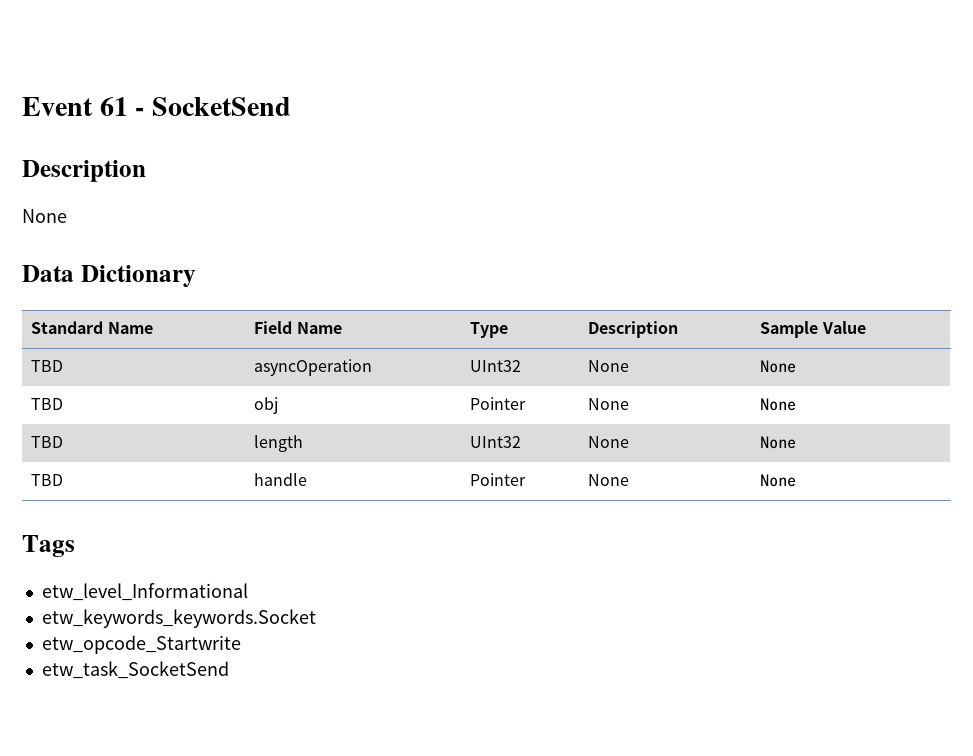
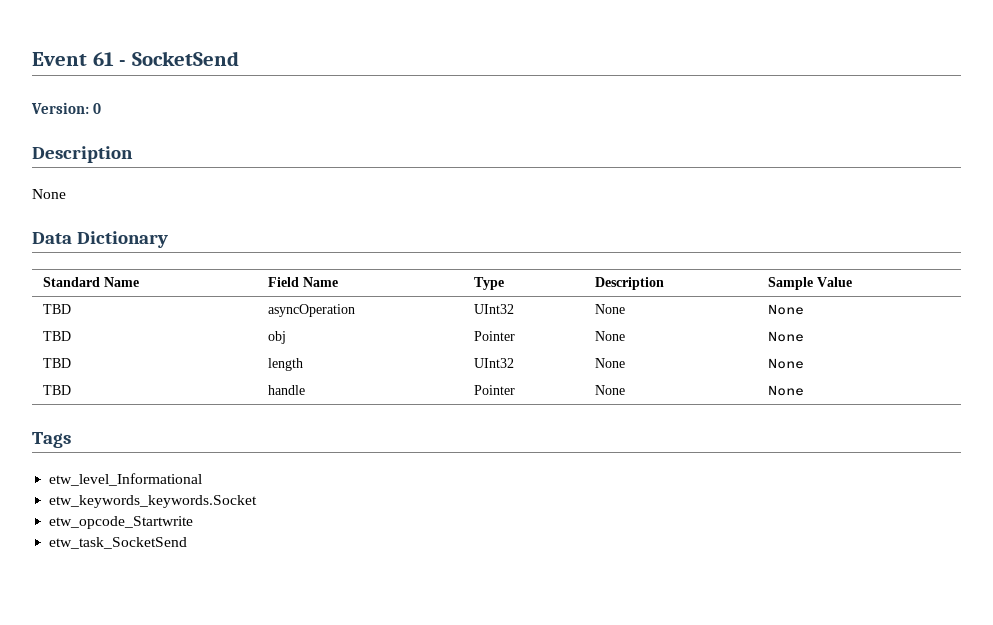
+ Version: 0

